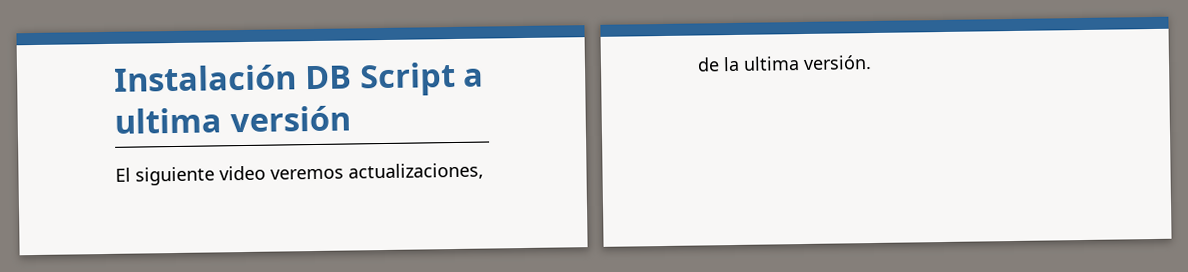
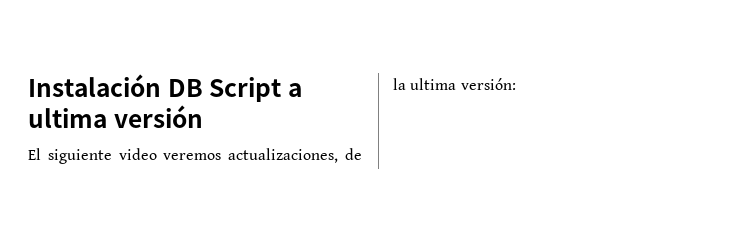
- El siguiente video veremos actualizaciones, de la ultima versión.
+ El siguiente video veremos actualizaciones, de la ultima versión:

